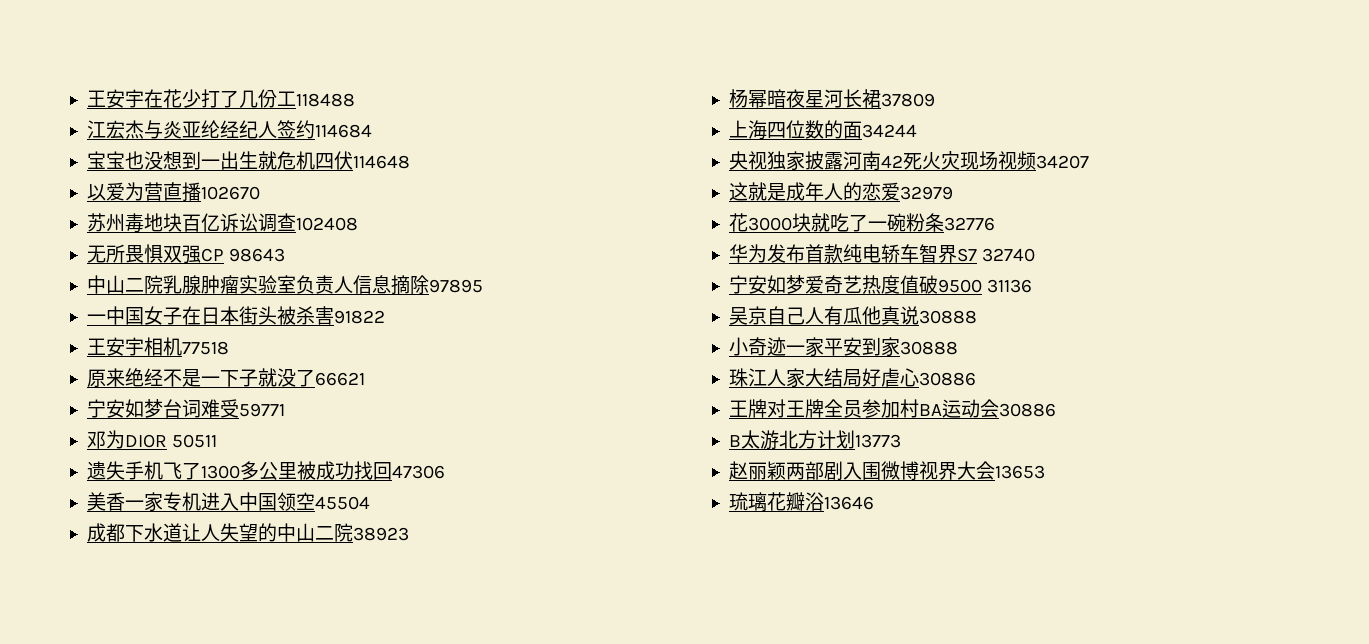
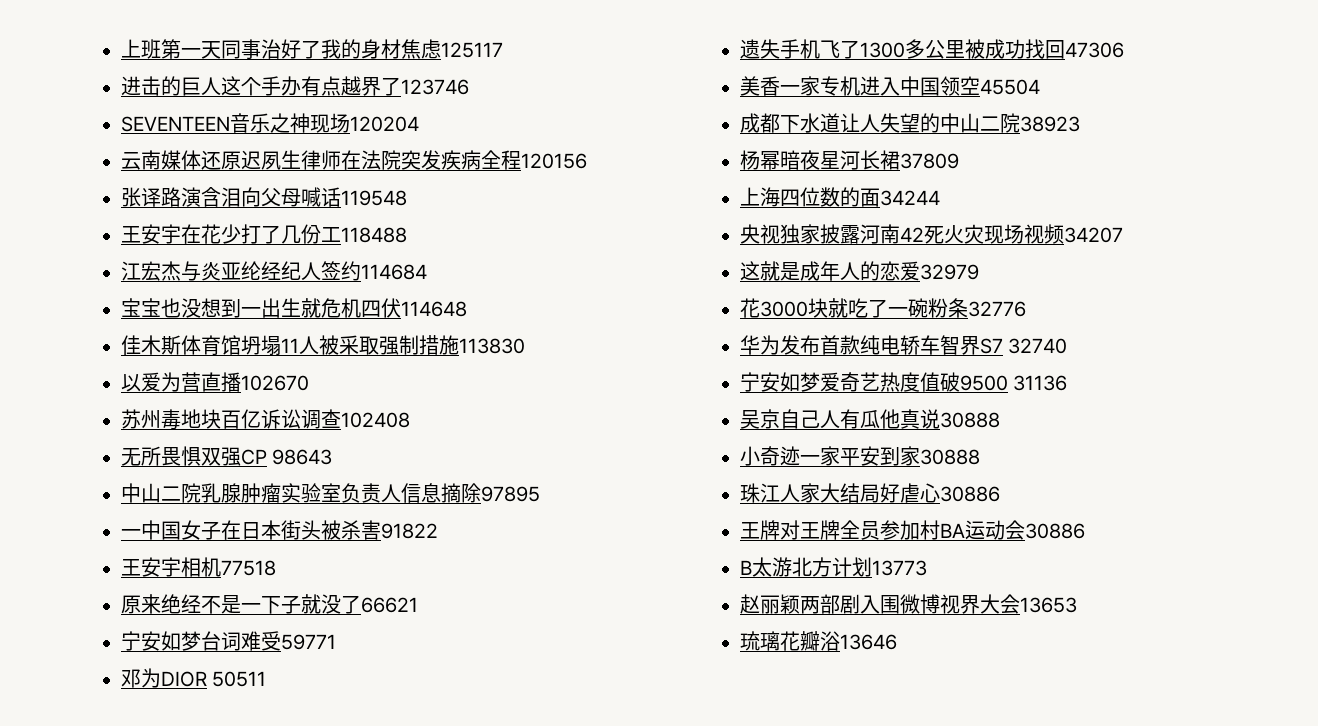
+ 上班第一天同事治好了我的身材焦虑125117
+ 进击的巨人这个手办有点越界了123746
+ SEVENTEEN音乐之神现场120204
+ 云南媒体还原迟夙生律师在法院突发疾病全程120156
+ 张译路演含泪向父母喊话119548
+ 佳木斯体育馆坍塌11人被采取强制措施113830

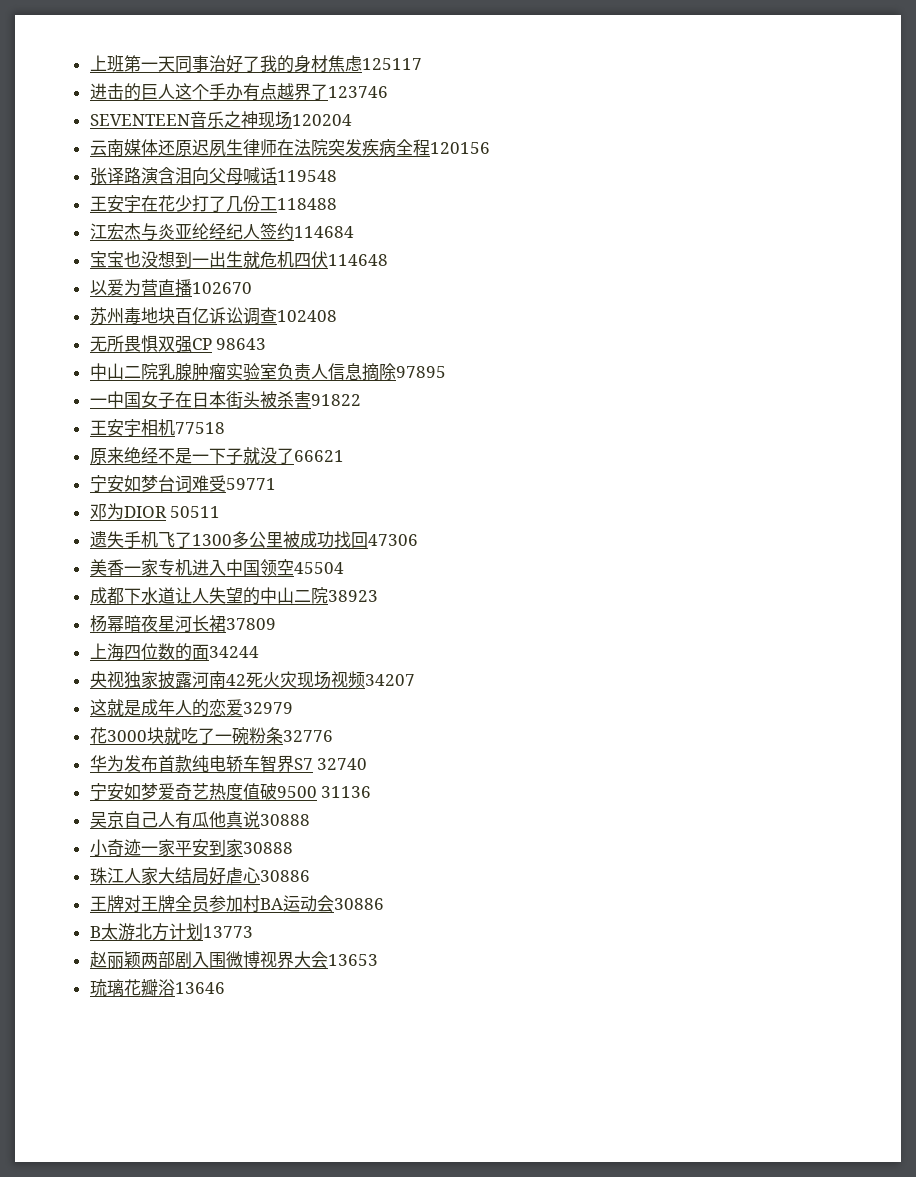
- 佳木斯体育馆坍塌11人被采取强制措施113830

